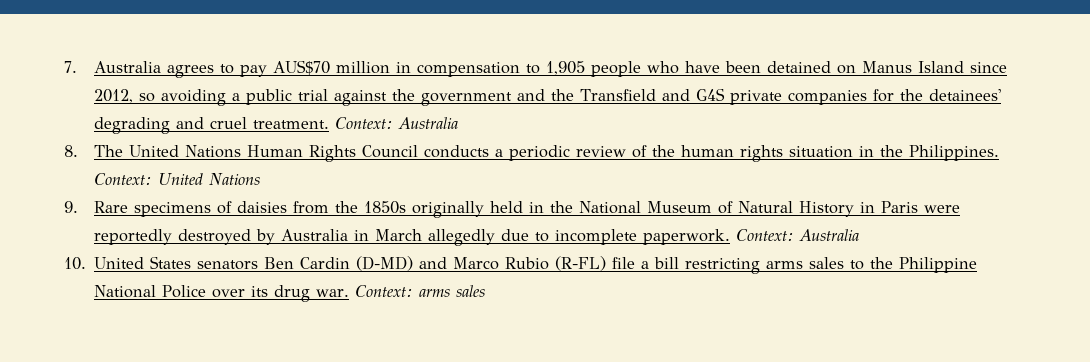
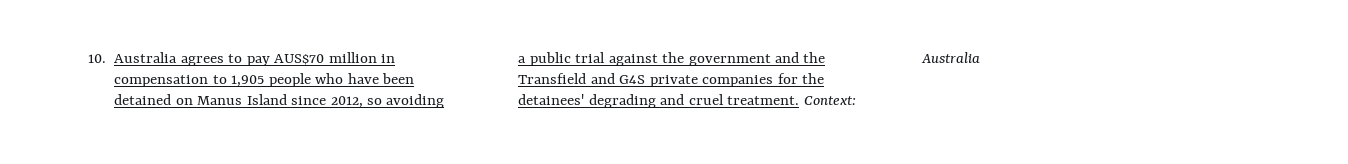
- 7. Australia agrees to pay AUS$70 million in compensation to 1,905 people who have been detained on Manus Island since 2012, so avoiding a public trial against the government and the Transfield and G4S private companies for the detainees' degrading and cruel treatment.
+ 10. Australia agrees to pay AUS$70 million in compensation to 1,905 people who have been detained on Manus Island since 2012, so avoiding a public trial against the government and the Transfield and G4S private companies for the detainees' degrading and cruel treatment.
- 8. The United Nations Human Rights Council conducts a periodic review of the human rights situation in the Philippines. Context: United Nations
- 9. Rare specimens of daisies from the 1850s originally held in the National Museum of Natural History in Paris were reportedly destroyed by Australia in March allegedly due to incomplete paperwork. Context: Australia
- 10. United States senators Ben Cardin (D-MD) and Marco Rubio (R-FL) file a bill restricting arms sales to the Philippine National Police over its drug war. Context: arms sales

